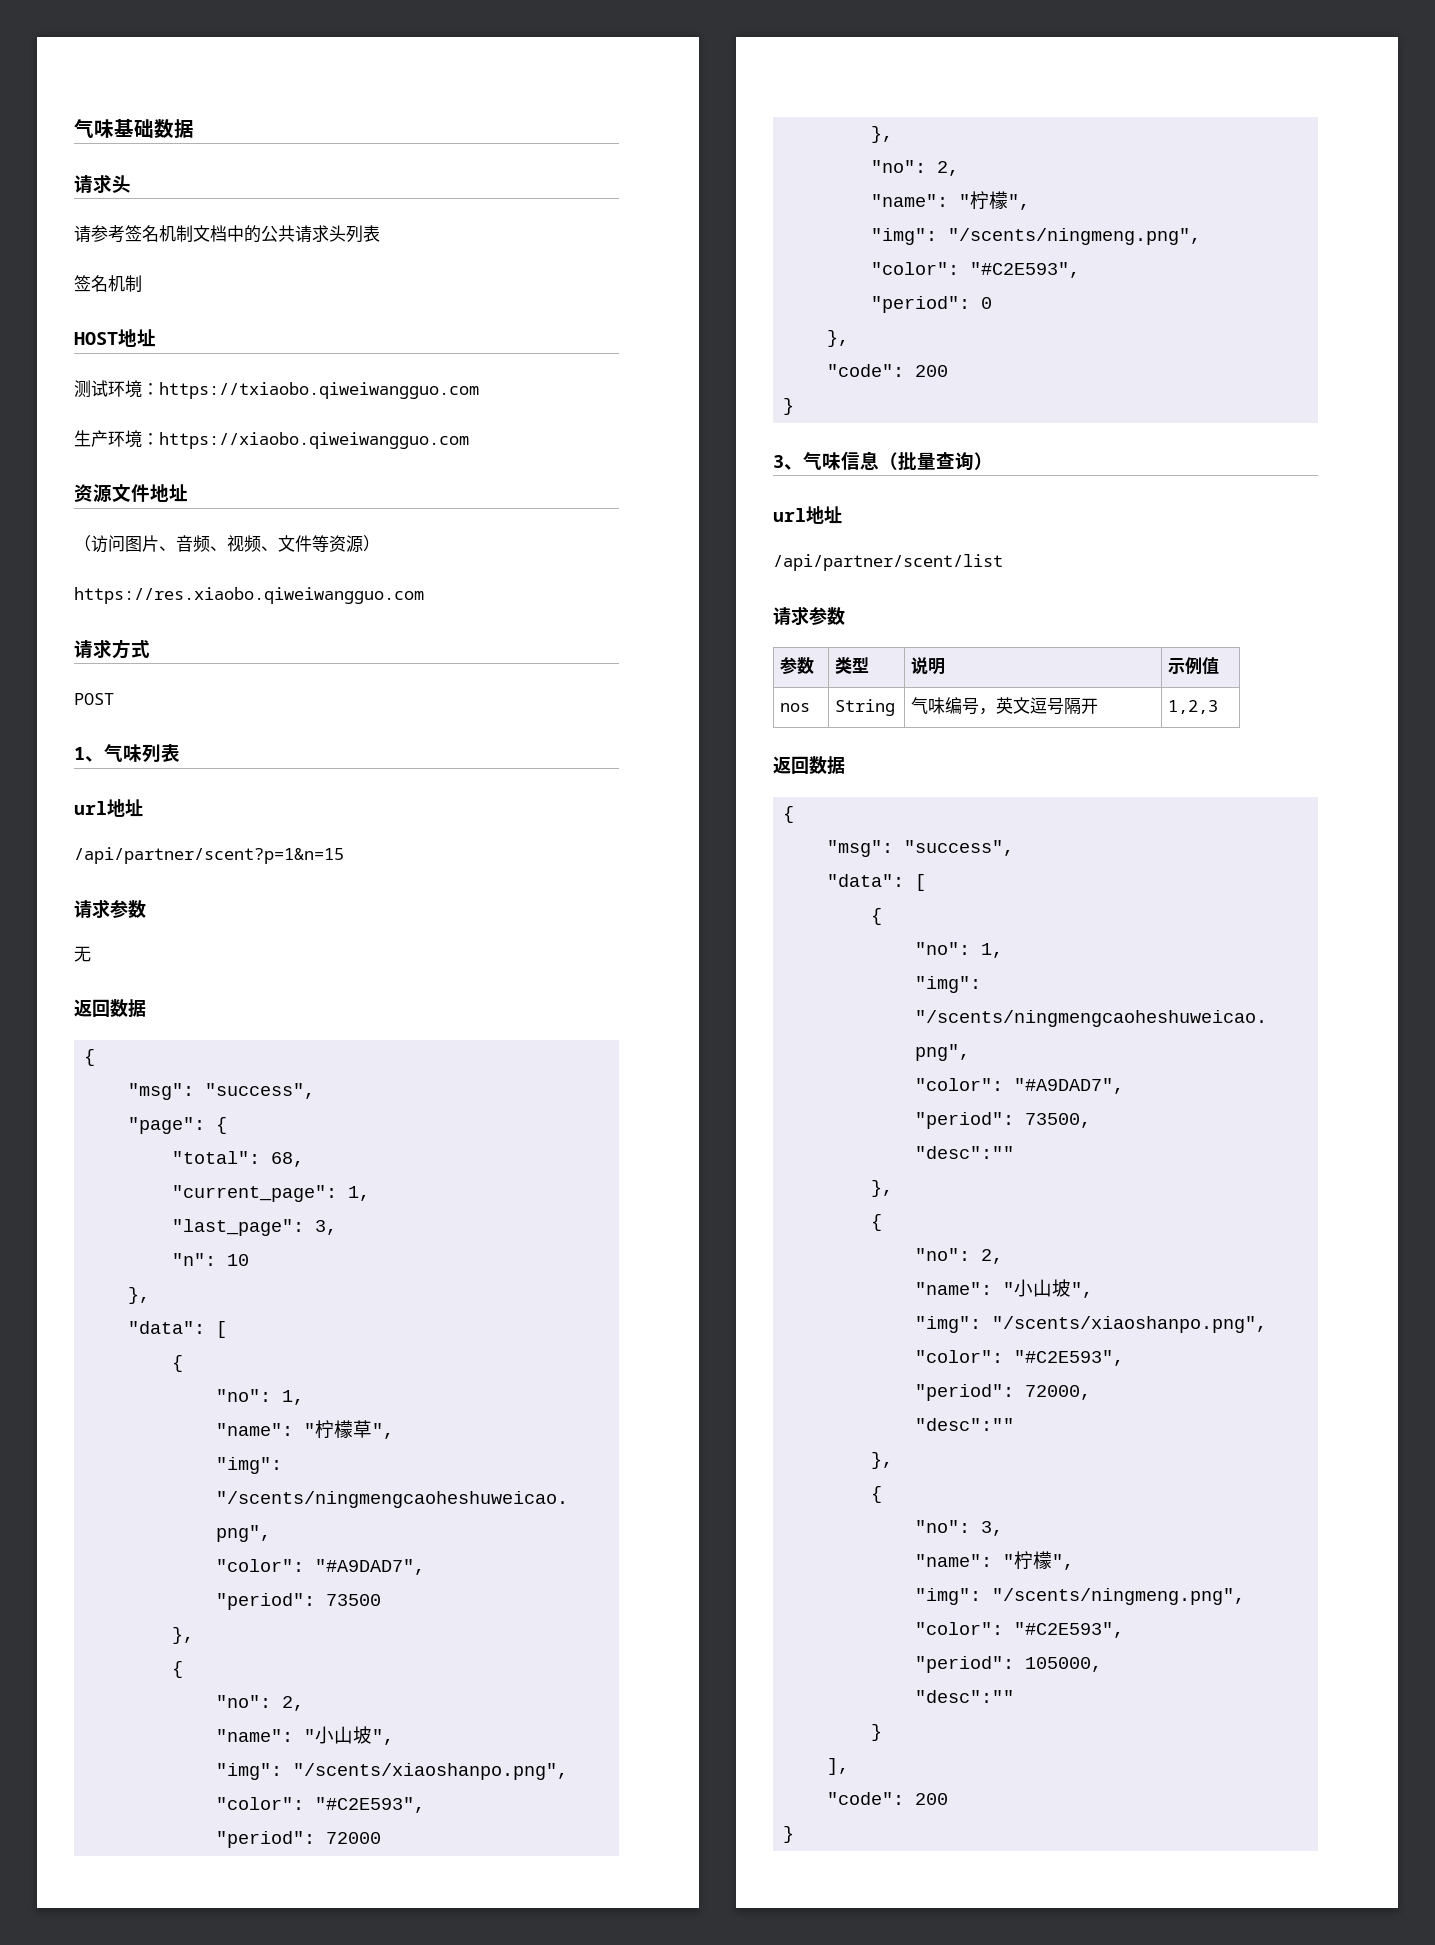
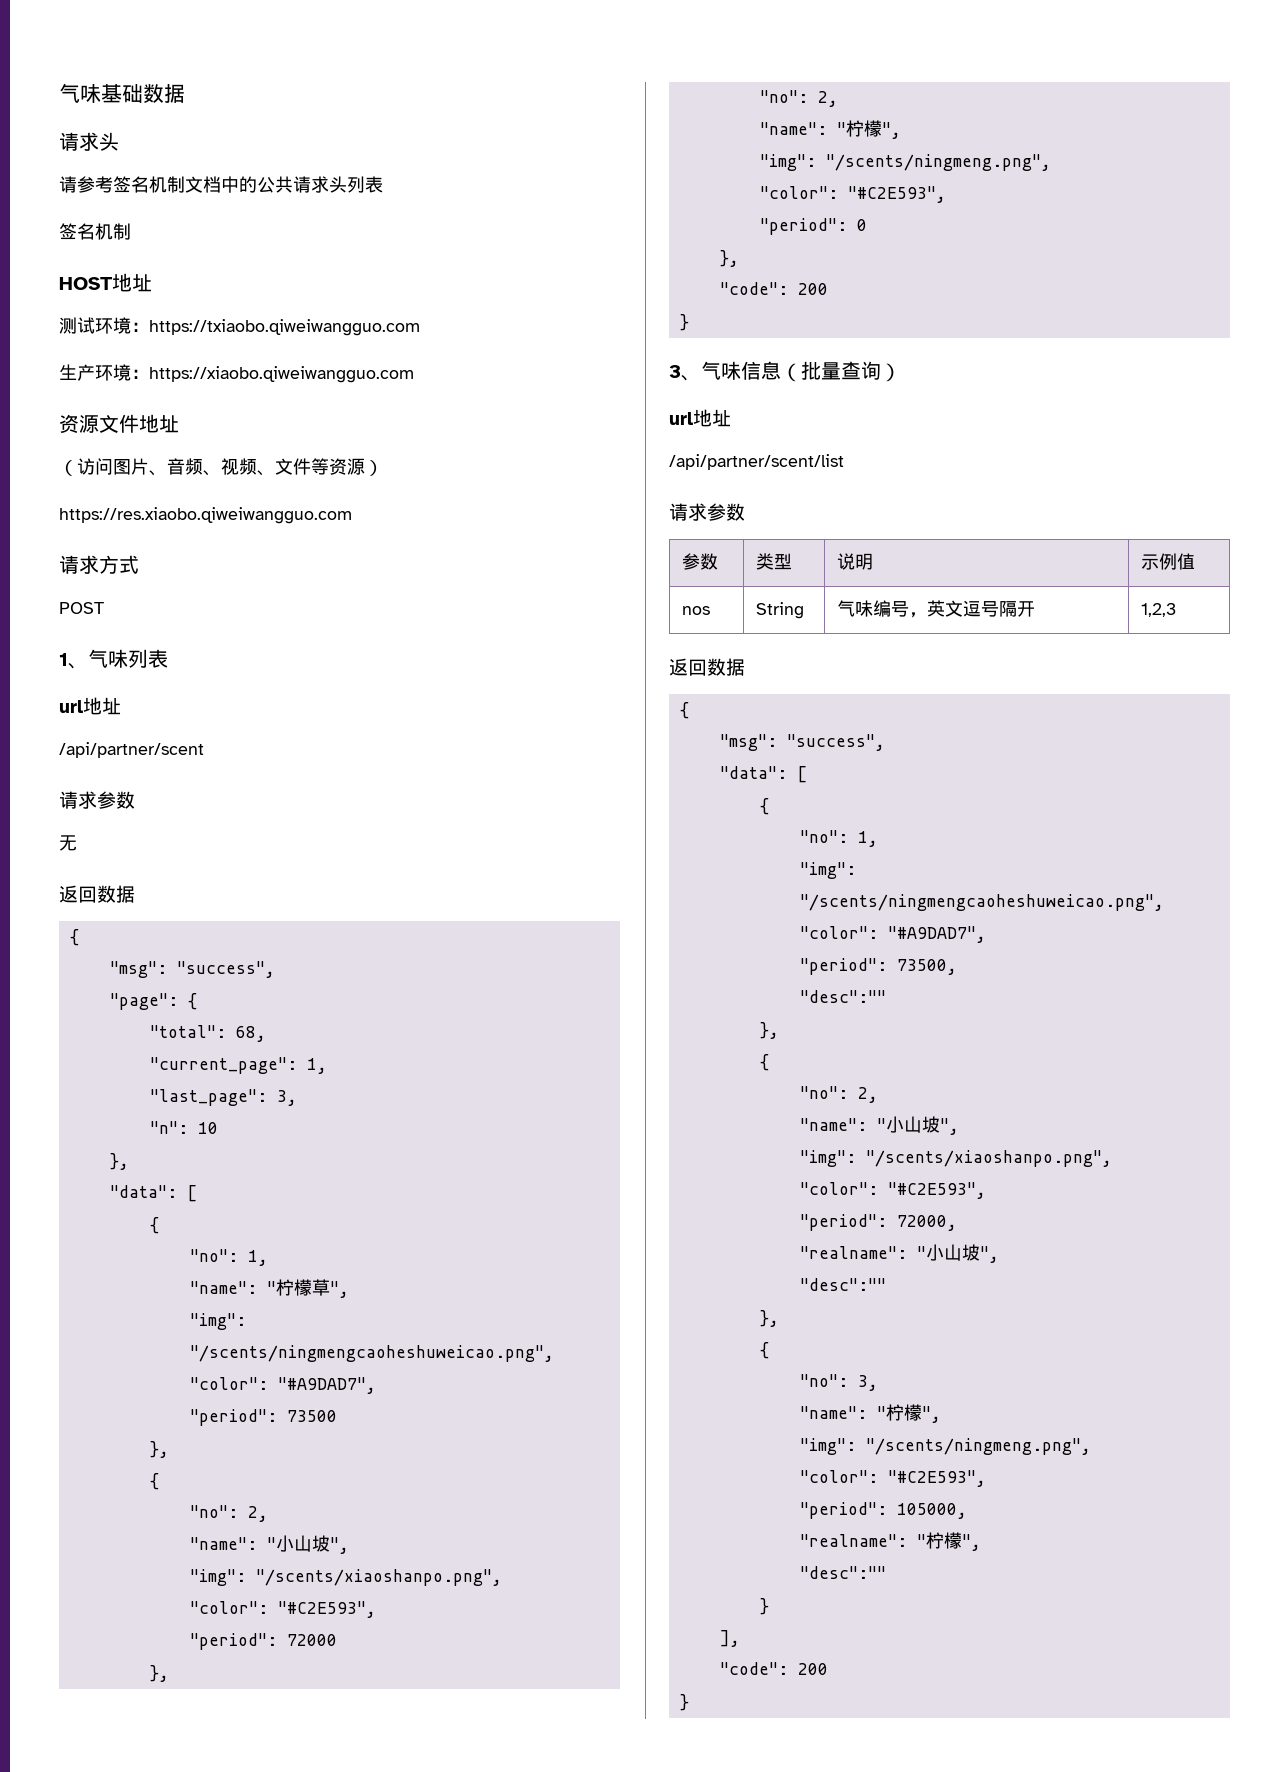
- /api/partner/scent?p=1&n=15
+ /api/partner/scent
+ "realname": "小山坡",
+ "realname": "柠檬",

